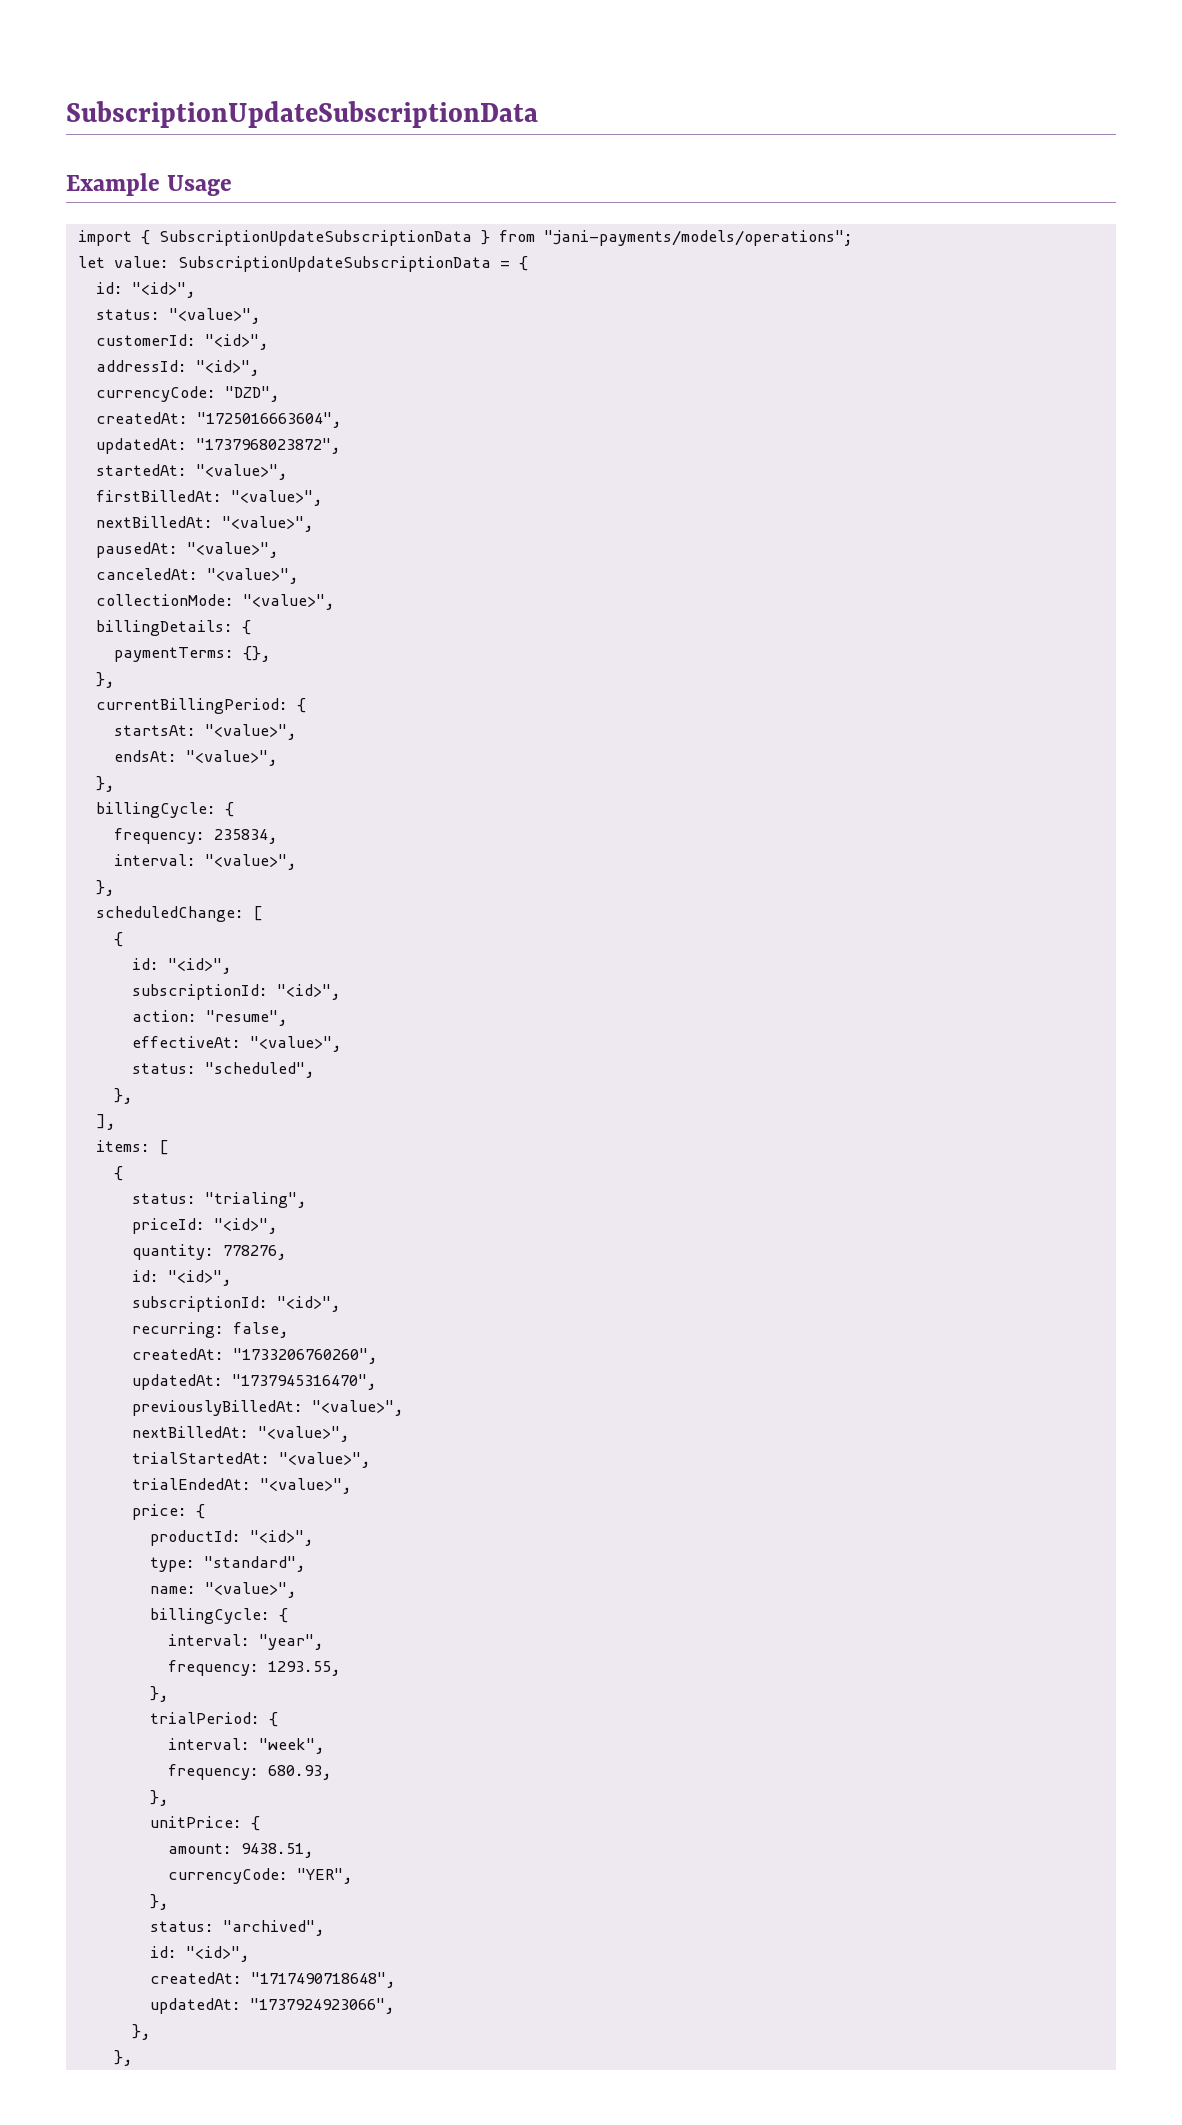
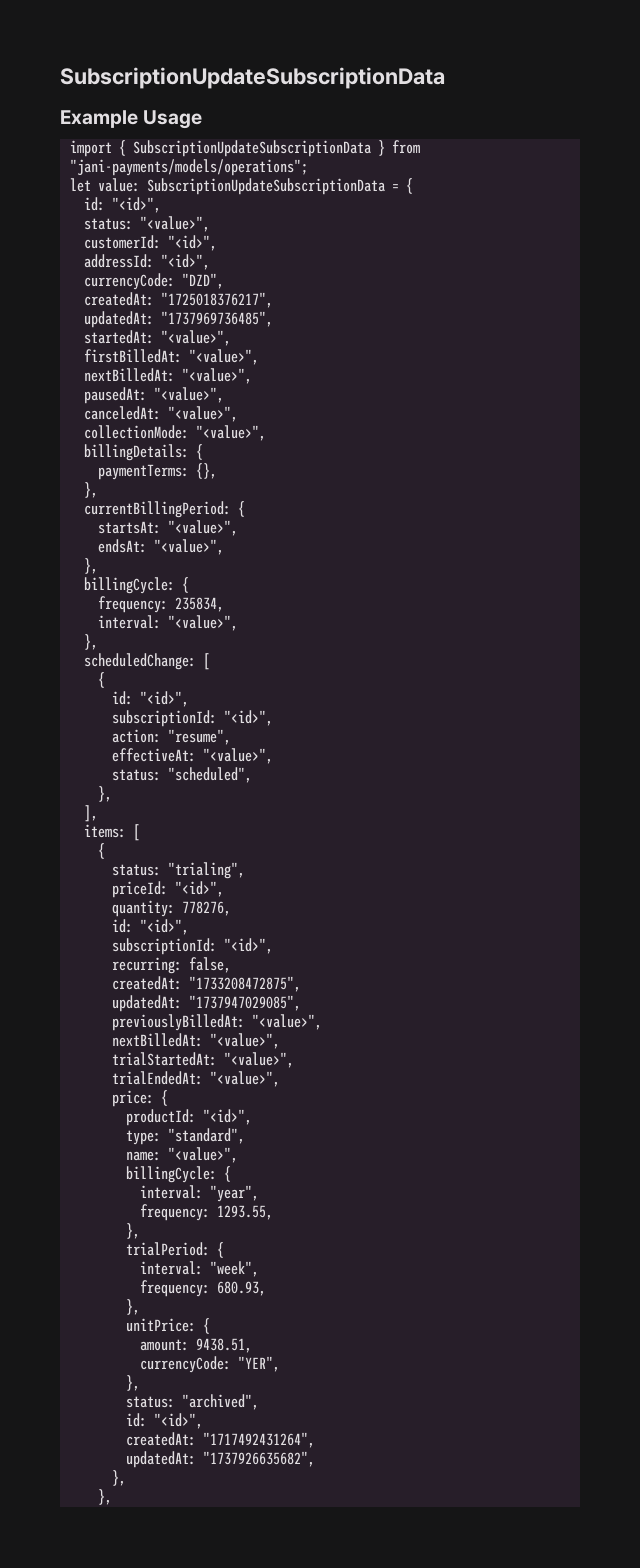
- createdAt: "1725016663604",
- updatedAt: "1737968023872",
+ createdAt: "1725018376217",
+ updatedAt: "1737969736485",
- createdAt: "1733206760260",
- updatedAt: "1737945316470",
+ createdAt: "1733208472875",
+ updatedAt: "1737947029085",
- createdAt: "1717490718648",
- updatedAt: "1737924923066",
+ createdAt: "1717492431264",
+ updatedAt: "1737926635682",

